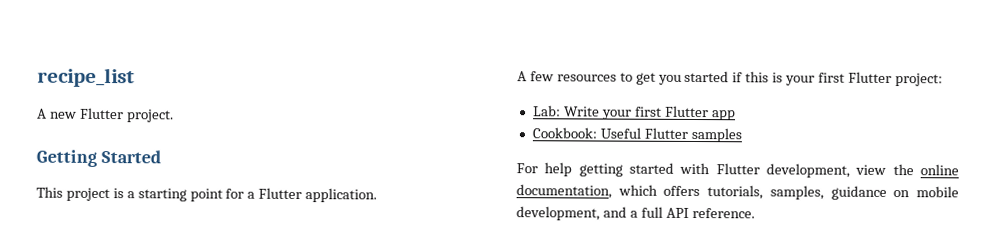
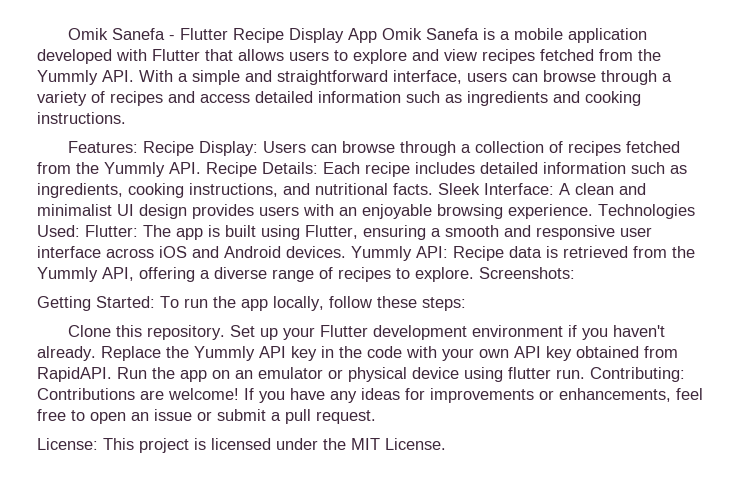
- recipe_list
- A new Flutter project.
- Getting Started
- This project is a starting point for a Flutter application.
- A few resources to get you started if this is your first Flutter project:
- Lab: Write your first Flutter app
- Cookbook: Useful Flutter samples
- For help getting started with Flutter development, view the online documentation, which offers tutorials, samples, guidance on mobile development, and a full API reference.
+ Omik Sanefa - Flutter Recipe Display App Omik Sanefa is a mobile application developed with Flutter that allows users to explore and view recipes fetched from the Yummly API. With a simple and straightforward interface, users can browse through a variety of recipes and access detailed information such as ingredients and cooking instructions.
+ Features: Recipe Display: Users can browse through a collection of recipes fetched from the Yummly API. Recipe Details: Each recipe includes detailed information such as ingredients, cooking instructions, and nutritional facts. Sleek Interface: A clean and minimalist UI design provides users with an enjoyable browsing experience. Technologies Used: Flutter: The app is built using Flutter, ensuring a smooth and responsive user interface across iOS and Android devices. Yummly API: Recipe data is retrieved from the Yummly API, offering a diverse range of recipes to explore. Screenshots:
+ Getting Started: To run the app locally, follow these steps:
+ Clone this repository. Set up your Flutter development environment if you haven't already. Replace the Yummly API key in the code with your own API key obtained from RapidAPI. Run the app on an emulator or physical device using flutter run. Contributing: Contributions are welcome! If you have any ideas for improvements or enhancements, feel free to open an issue or submit a pull request.
+ License: This project is licensed under the MIT License.

